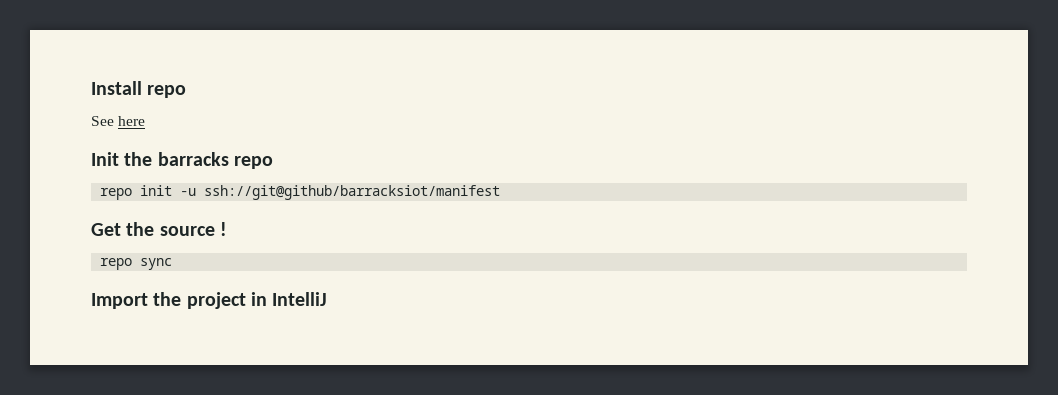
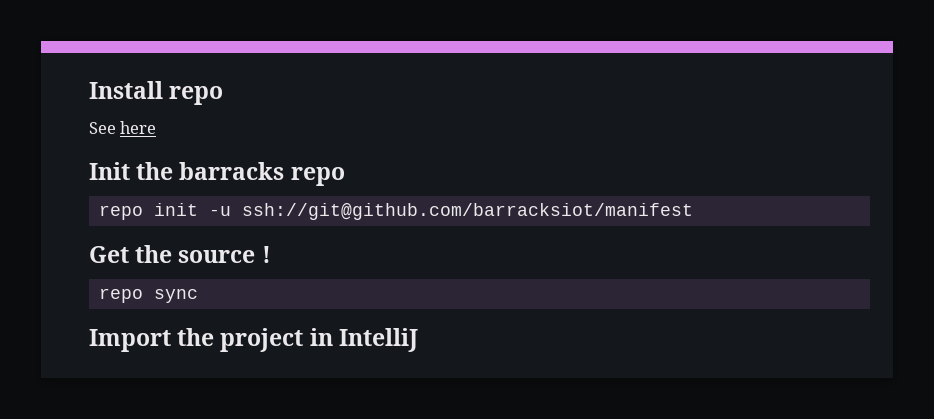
- repo init -u ssh://git@github/barracksiot/manifest
+ repo init -u ssh://git@github.com/barracksiot/manifest

